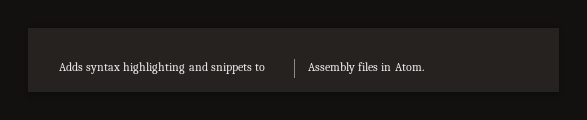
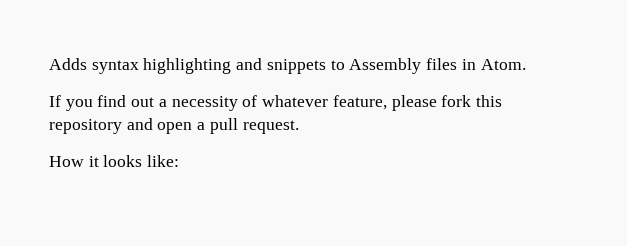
+ If you find out a necessity of whatever feature, please fork this repository and open a pull request.
+ How it looks like:

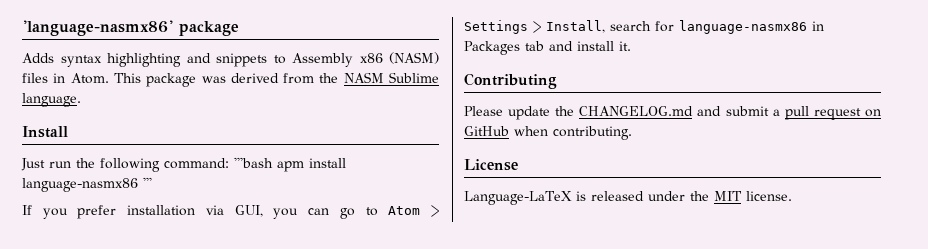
+ 'language-nasmx86' package
- Adds syntax highlighting and snippets to Assembly files in Atom.
- If you find out a necessity of whatever feature, please fork this repository and open a pull request.
- How it looks like:
+ Adds syntax highlighting and snippets to Assembly x86 (NASM) files in Atom. This package was derived from the NASM Sublime language.
+ Install
+ Just run the following command: '''bash apm install language-nasmx86 '''
+ If you prefer installation via GUI, you can go to Atom > Settings > Install, search for language-nasmx86 in Packages tab and install it.
+ Contributing
+ Please update the CHANGELOG.md and submit a pull request on GitHub when contributing.
+ License
+ Language-LaTeX is released under the MIT license.

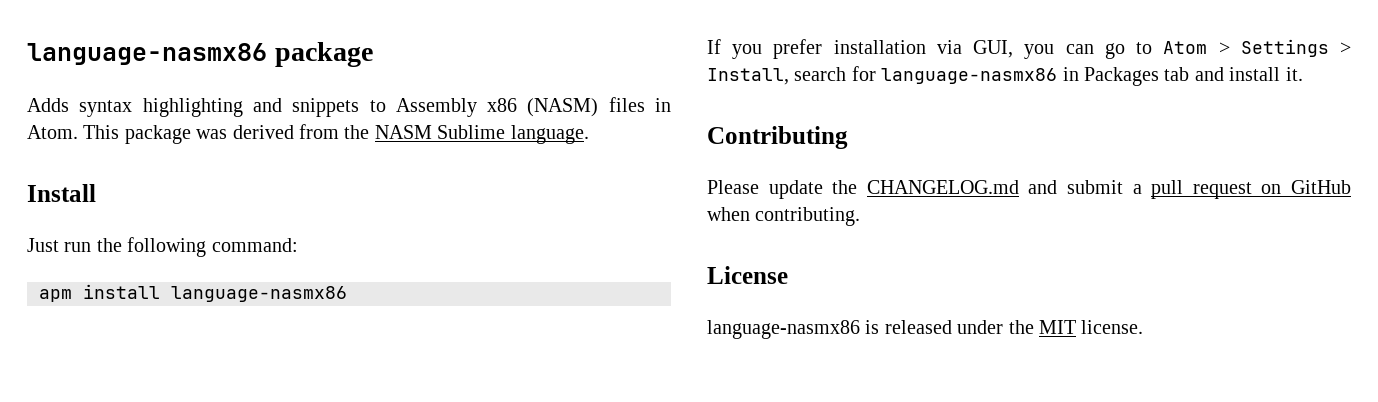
- 'language-nasmx86' package
+ language-nasmx86 package
- Just run the following command: '''bash apm install language-nasmx86 '''
+ Just run the following command:
+ apm install language-nasmx86
- Language-LaTeX is released under the MIT license.
+ language-nasmx86 is released under the MIT license.

